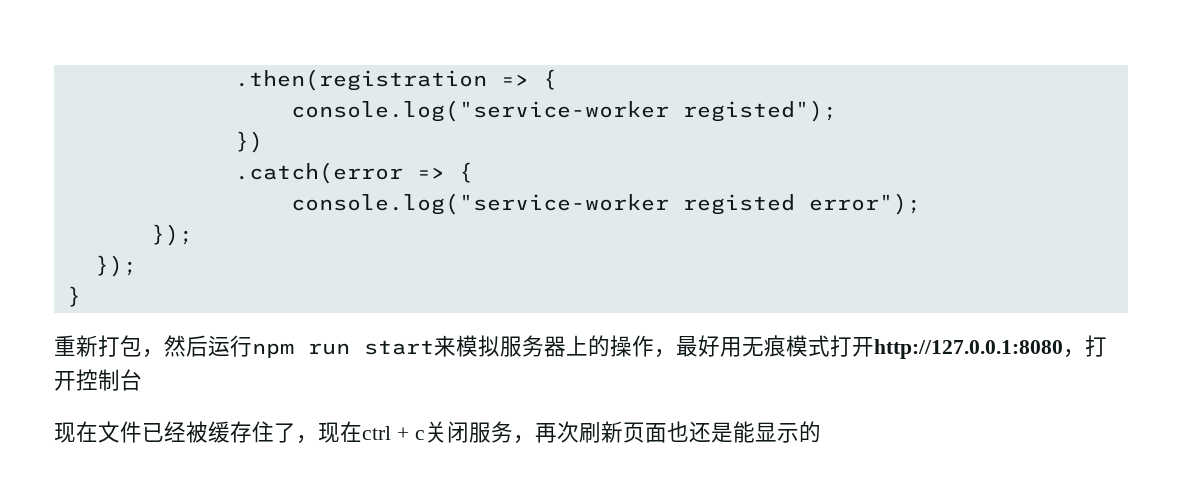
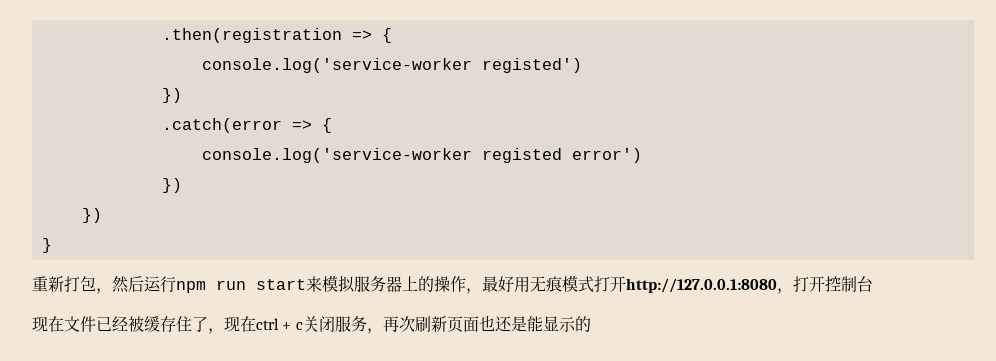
- console.log("service-worker registed");
+ console.log('service-worker registed')
- console.log("service-worker registed error");
- });
- });
+ console.log('service-worker registed error')
+ })
+ })

